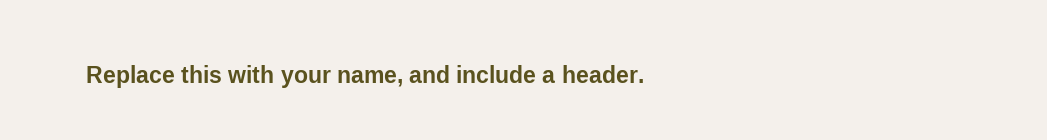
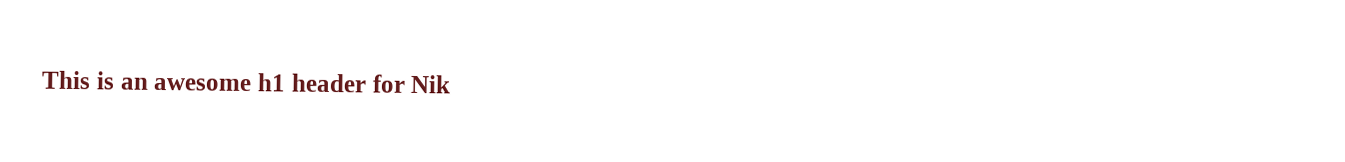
- Replace this with your name, and include a header.
+ This is an awesome h1 header for Nik

